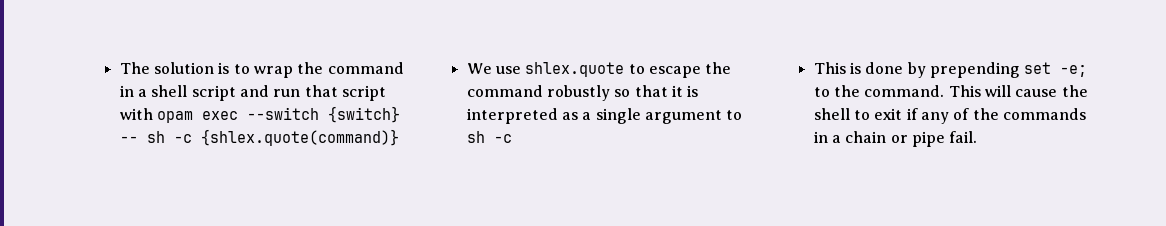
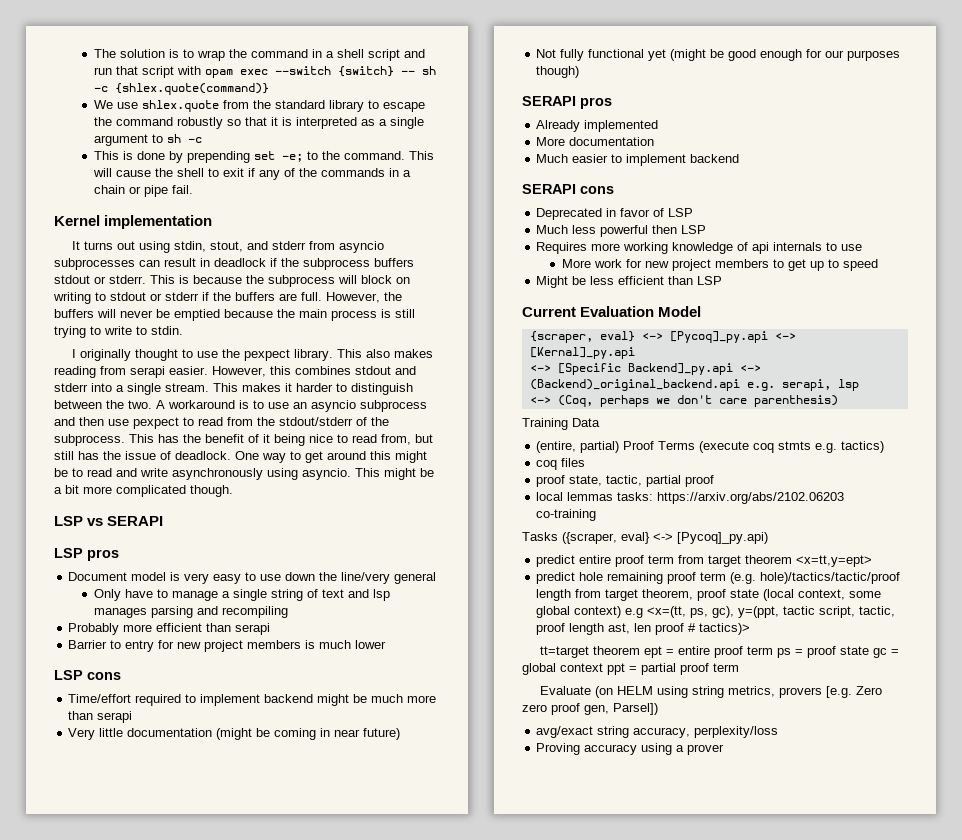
- We use shlex.quote to escape the command robustly so that it is interpreted as a single argument to sh -c
+ We use shlex.quote from the standard library to escape the command robustly so that it is interpreted as a single argument to sh -c
+ Kernel implementation
+ It turns out using stdin, stout, and stderr from asyncio subprocesses can result in deadlock if the subprocess buffers stdout or stderr. This is because the subprocess will block on writing to stdout or stderr if the buffers are full. However, the buffers will never be emptied because the main process is still trying to write to stdin.
+ I originally thought to use the pexpect library. This also makes reading from serapi easier. However, this combines stdout and stderr into a single stream. This makes it harder to distinguish between the two. A workaround is to use an asyncio subprocess and then use pexpect to read from the stdout/stderr of the subprocess. This has the benefit of it being nice to read from, but still has the issue of deadlock. One way to get around this might be to read and write asynchronously using asyncio. This might be a bit more complicated though.
+ LSP vs SERAPI
+ LSP pros
+ Document model is very easy to use down the line/very general
+ Only have to manage a single string of text and lsp manages parsing and recompiling
+ Probably more efficient than serapi
+ Barrier to entry for new project members is much lower
+ LSP cons
+ Time/effort required to implement backend might be much more than serapi
+ Very little documentation (might be coming in near future)
+ Not fully functional yet (might be good enough for our purposes though)
+ SERAPI pros
+ Already implemented
+ More documentation
+ Much easier to implement backend
+ SERAPI cons
+ Deprecated in favor of LSP
+ Much less powerful then LSP
+ Requires more working knowledge of api internals to use
+ More work for new project members to get up to speed
+ Might be less efficient than LSP
+ Current Evaluation Model
+ {scraper, eval} <-> [Pycoq]_py.api <-> [Kernal]_py.api
+ <-> [Specific Backend]_py.api <-> (Backend)_original_backend.api e.g. serapi, lsp
+ <-> (Coq, perhaps we don't care parenthesis)
+ Training Data
+ (entire, partial) Proof Terms (execute coq stmts e.g. tactics)
+ coq files
+ proof state, tactic, partial proof
+ local lemmas tasks: https://arxiv.org/abs/2102.06203 co-training
+ Tasks ({scraper, eval} <-> [Pycoq]_py.api)
+ predict entire proof term from target theorem <x=tt,y=ept>
+ predict hole remaining proof term (e.g. hole)/tactics/tactic/proof length from target theorem, proof state (local context, some global context) e.g <x=(tt, ps, gc), y=(ppt, tactic script, tactic, proof length ast, len proof # tactics)>
+ tt=target theorem ept = entire proof term ps = proof state gc = global context ppt = partial proof term
+ Evaluate (on HELM using string metrics, provers [e.g. Zero zero proof gen, Parsel])
+ avg/exact string accuracy, perplexity/loss
+ Proving accuracy using a prover

